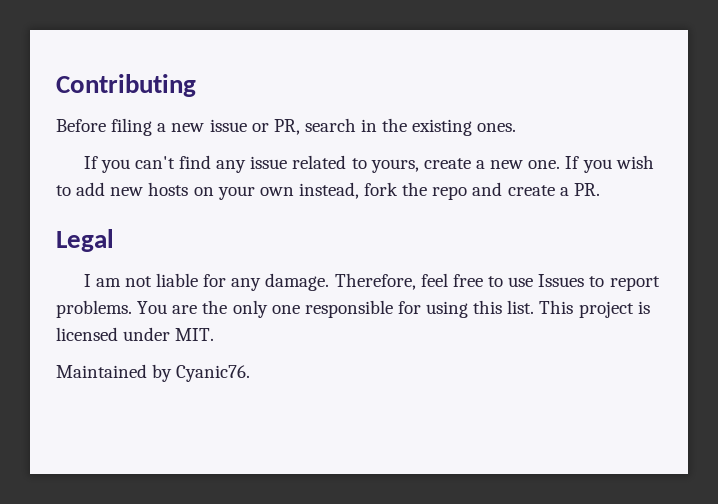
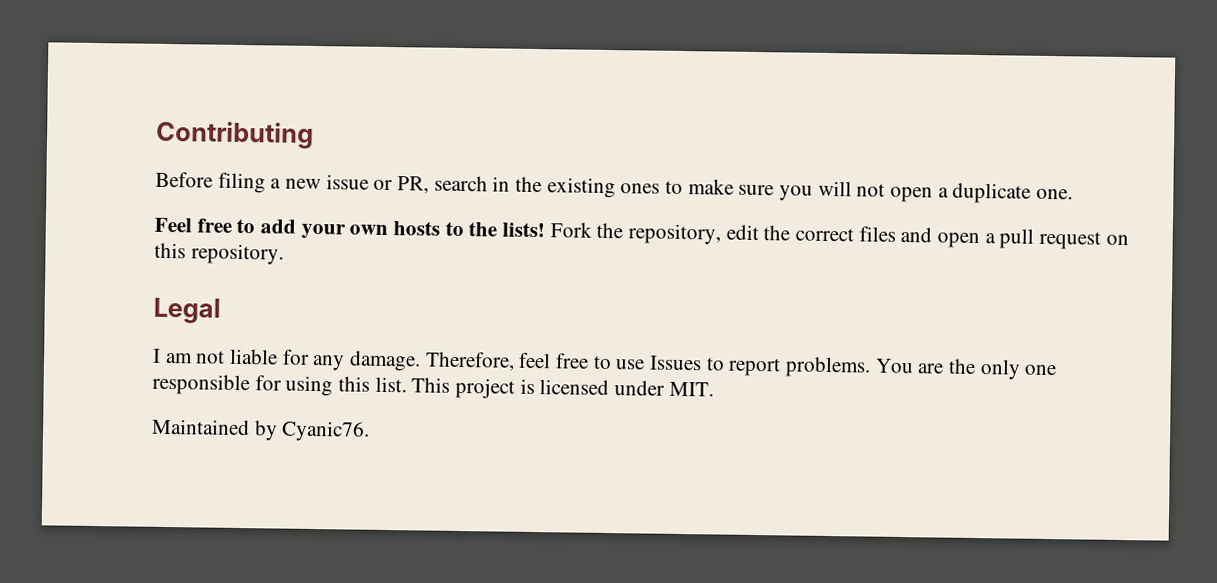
- Before filing a new issue or PR, search in the existing ones.
- If you can't find any issue related to yours, create a new one. If you wish to add new hosts on your own instead, fork the repo and create a PR.
+ Before filing a new issue or PR, search in the existing ones to make sure you will not open a duplicate one.
+ Feel free to add your own hosts to the lists! Fork the repository, edit the correct files and open a pull request on this repository.

